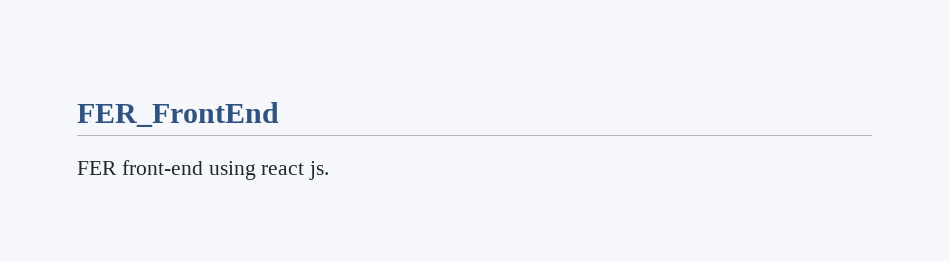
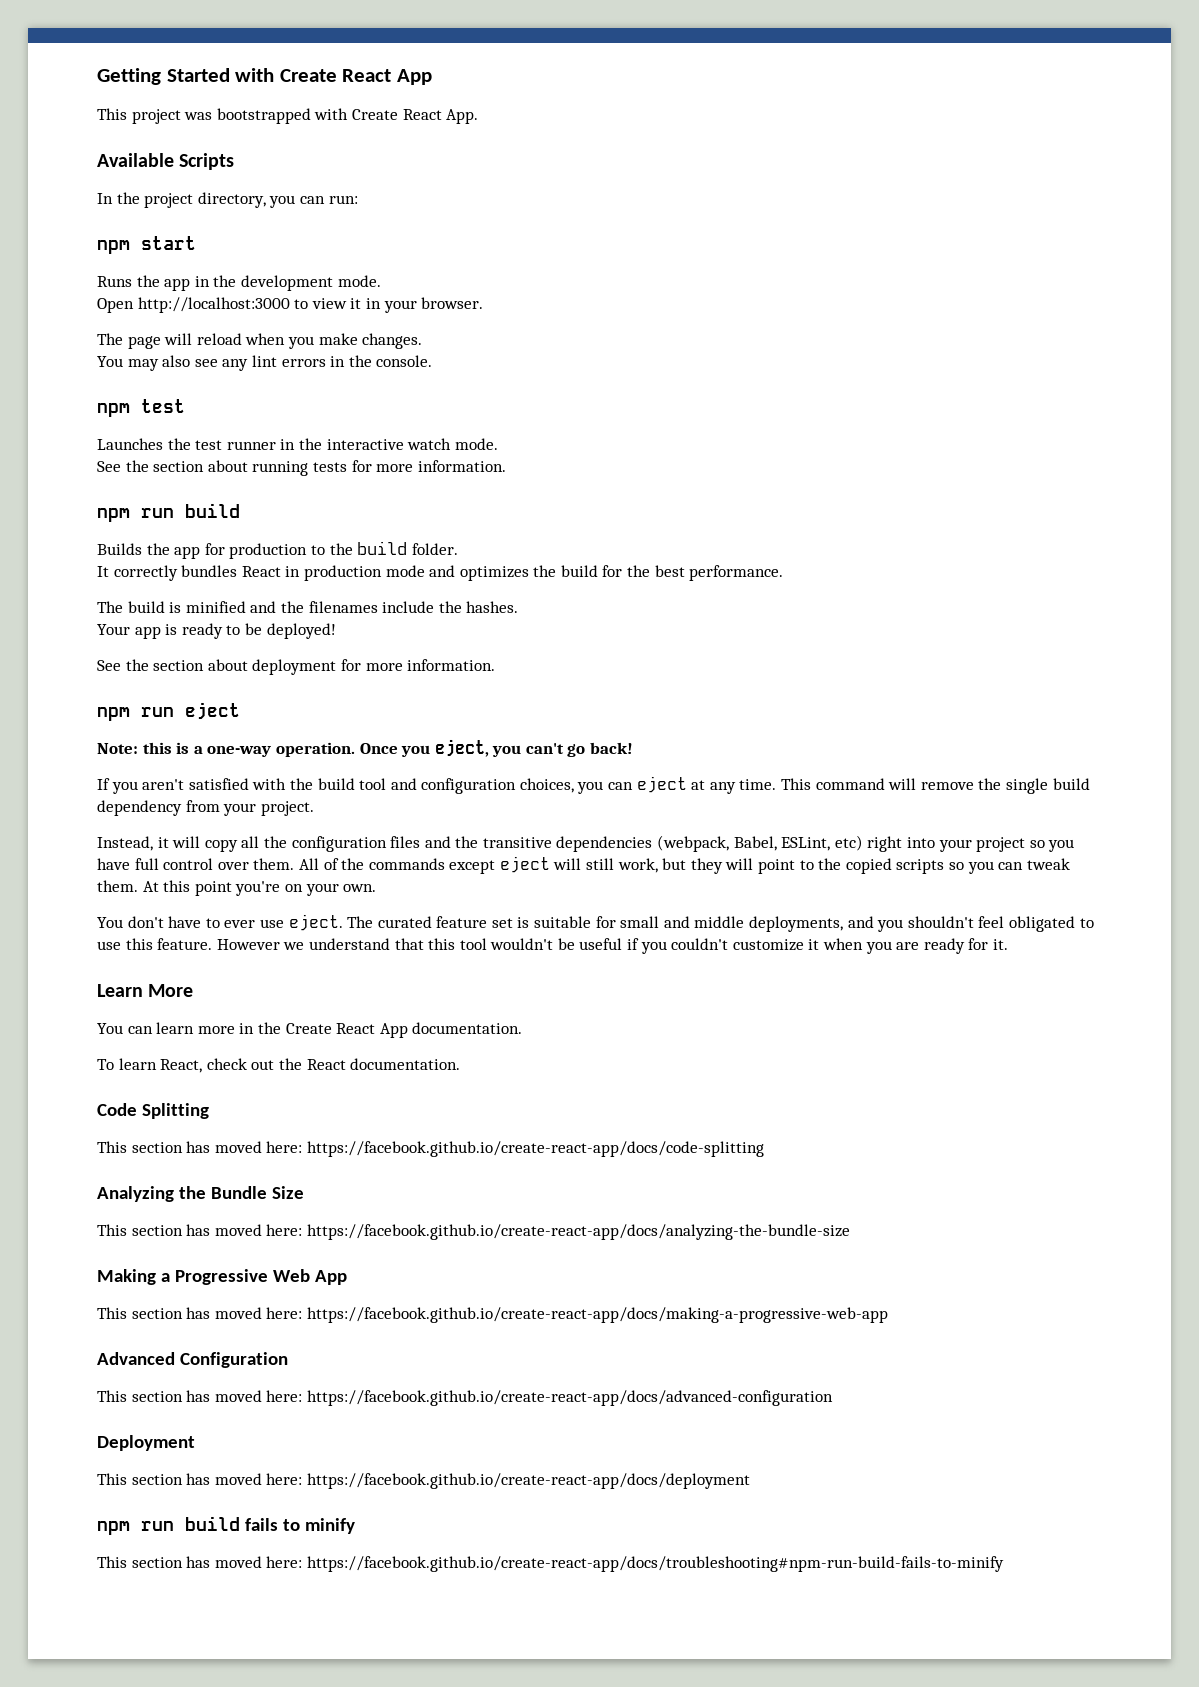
- FER_FrontEnd
- FER front-end using react js.
+ Getting Started with Create React App
+ This project was bootstrapped with Create React App.
+ Available Scripts
+ In the project directory, you can run:
+ npm start
+ Runs the app in the development mode.
+ Open http://localhost:3000 to view it in your browser.
+ The page will reload when you make changes.
+ You may also see any lint errors in the console.
+ npm test
+ Launches the test runner in the interactive watch mode.
+ See the section about running tests for more information.
+ npm run build
+ Builds the app for production to the build folder.
+ It correctly bundles React in production mode and optimizes the build for the best performance.
+ The build is minified and the filenames include the hashes.
+ Your app is ready to be deployed!
+ See the section about deployment for more information.
+ npm run eject
+ Note: this is a one-way operation. Once you eject, you can't go back!
+ If you aren't satisfied with the build tool and configuration choices, you can eject at any time. This command will remove the single build dependency from your project.
+ Instead, it will copy all the configuration files and the transitive dependencies (webpack, Babel, ESLint, etc) right into your project so you have full control over them. All of the commands except eject will still work, but they will point to the copied scripts so you can tweak them. At this point you're on your own.
+ You don't have to ever use eject. The curated feature set is suitable for small and middle deployments, and you shouldn't feel obligated to use this feature. However we understand that this tool wouldn't be useful if you couldn't customize it when you are ready for it.
+ Learn More
+ You can learn more in the Create React App documentation.
+ To learn React, check out the React documentation.
+ Code Splitting
+ This section has moved here: https://facebook.github.io/create-react-app/docs/code-splitting
+ Analyzing the Bundle Size
+ This section has moved here: https://facebook.github.io/create-react-app/docs/analyzing-the-bundle-size
+ Making a Progressive Web App
+ This section has moved here: https://facebook.github.io/create-react-app/docs/making-a-progressive-web-app
+ Advanced Configuration
+ This section has moved here: https://facebook.github.io/create-react-app/docs/advanced-configuration
+ Deployment
+ This section has moved here: https://facebook.github.io/create-react-app/docs/deployment
+ npm run build fails to minify
+ This section has moved here: https://facebook.github.io/create-react-app/docs/troubleshooting#npm-run-build-fails-to-minify

